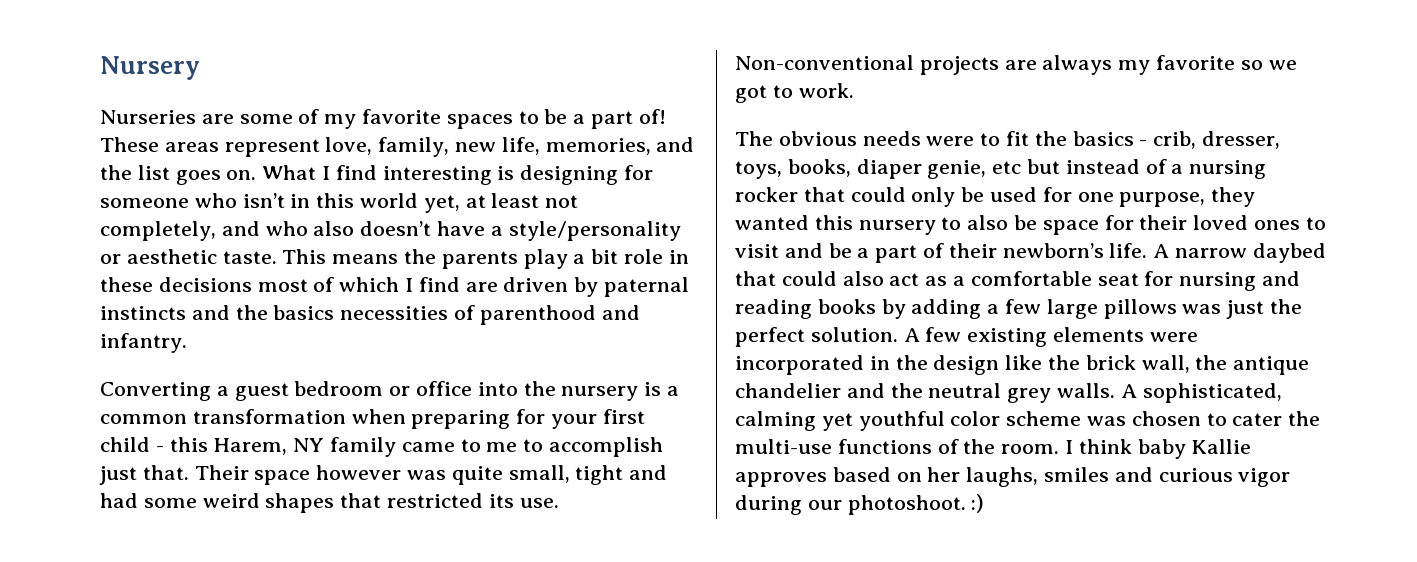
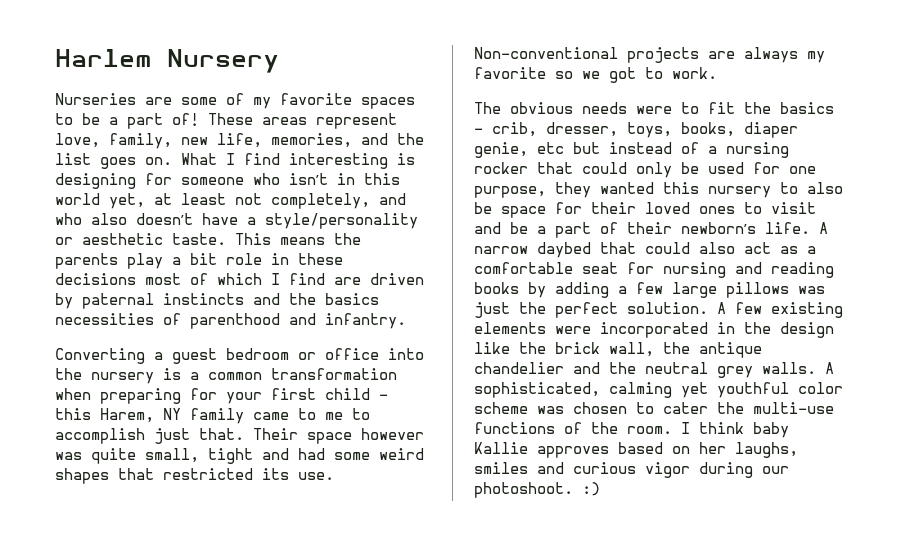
- Nursery
+ Harlem Nursery

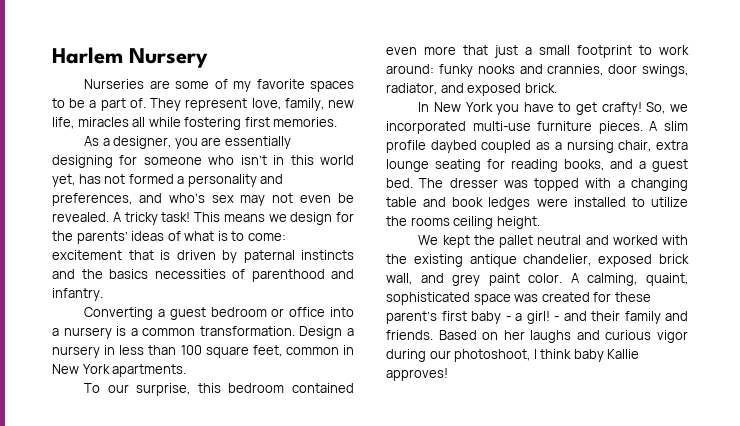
- Nurseries are some of my favorite spaces to be a part of! These areas represent love, family, new life, memories, and the list goes on. What I find interesting is designing for someone who isn’t in this world yet, at least not completely, and who also doesn’t have a style/personality or aesthetic taste. This means the parents play a bit role in these decisions most of which I find are driven by paternal instincts and the basics necessities of parenthood and infantry.
+ Nurseries are some of my favorite spaces to be a part of. They represent love, family, new life, miracles all while fostering first memories.
+ As a designer, you are essentially designing for someone who isn’t in this world yet, has not formed a personality and preferences, and who’s sex may not even be revealed. A tricky task! This means we design for the parents’ ideas of what is to come: excitement that is driven by paternal instincts and the basics necessities of parenthood and infantry.
- Converting a guest bedroom or office into the nursery is a common transformation when preparing for your first child - this Harem, NY family came to me to accomplish just that. Their space however was quite small, tight and had some weird shapes that restricted its use. Non-conventional projects are always my favorite so we got to work.
- The obvious needs were to fit the basics - crib, dresser, toys, books, diaper genie, etc but instead of a nursing rocker that could only be used for one purpose, they wanted this nursery to also be space for their loved ones to visit and be a part of their newborn’s life. A narrow daybed that could also act as a comfortable seat for nursing and reading books by adding a few large pillows was just the perfect solution. A few existing elements were incorporated in the design like the brick wall, the antique chandelier and the neutral grey walls. A sophisticated, calming yet youthful color scheme was chosen to cater the multi-use functions of the room. I think baby Kallie approves based on her laughs, smiles and curious vigor during our photoshoot. :)
+ Converting a guest bedroom or office into a nursery is a common transformation. Design a nursery in less than 100 square feet, common in New York apartments.
+ To our surprise, this bedroom contained even more that just a small footprint to work around: funky nooks and crannies, door swings, radiator, and exposed brick.
+ In New York you have to get crafty! So, we incorporated multi-use furniture pieces. A slim profile daybed coupled as a nursing chair, extra lounge seating for reading books, and a guest bed. The dresser was topped with a changing table and book ledges were installed to utilize the rooms ceiling height.
+ We kept the pallet neutral and worked with the existing antique chandelier, exposed brick wall, and grey paint color. A calming, quaint, sophisticated space was created for these parent’s first baby - a girl! - and their family and friends. Based on her laughs and curious vigor during our photoshoot, I think baby Kallie approves!

